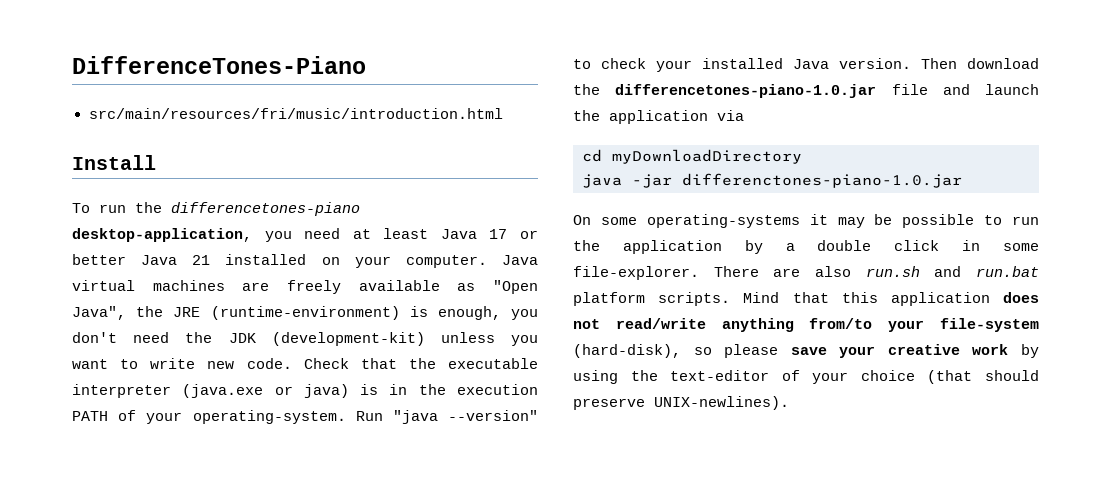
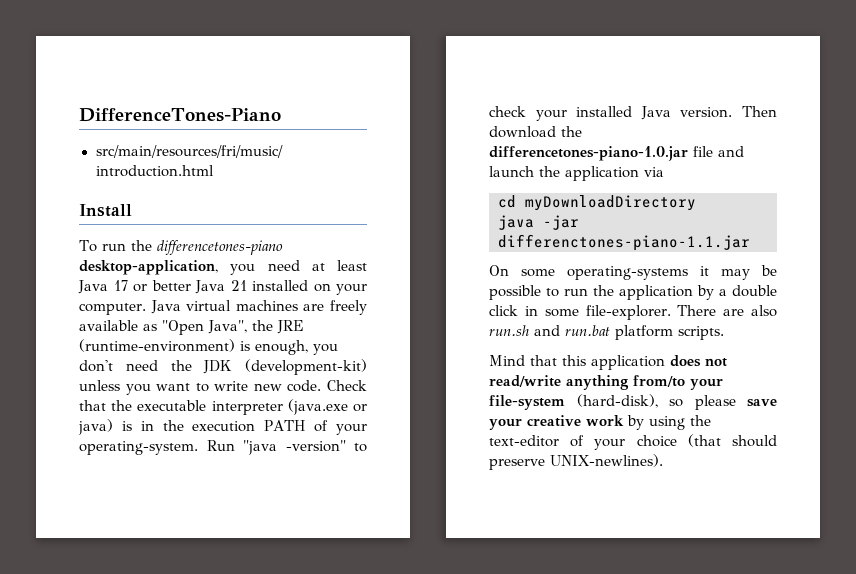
- Run "java --version" to check your installed Java version.
+ Run "java -version" to check your installed Java version.
- java -jar differenctones-piano-1.0.jar
+ java -jar differenctones-piano-1.1.jar
- There are also run.sh and run.bat platform scripts. Mind that this application does not read/write anything from/to your file-system (hard-disk), so please save your creative work by using the text-editor of your choice (that should preserve UNIX-newlines).
+ There are also run.sh and run.bat platform scripts.
+ Mind that this application does not read/write anything from/to your file-system (hard-disk), so please save your creative work by using the text-editor of your choice (that should preserve UNIX-newlines).

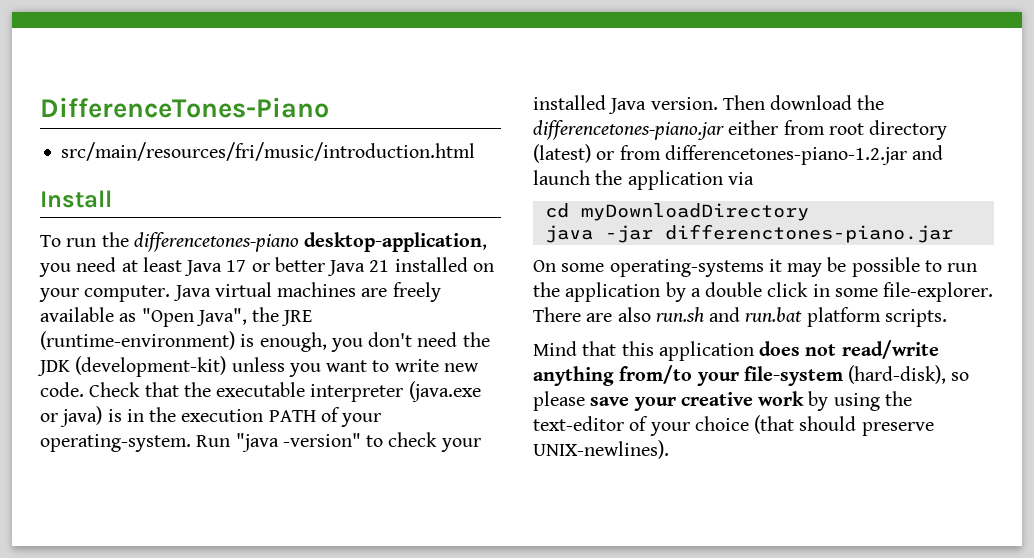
- Then download the differencetones-piano-1.0.jar file and launch the application via
+ Then download the differencetones-piano.jar either from root directory (latest) or from differencetones-piano-1.2.jar and launch the application via
- java -jar differenctones-piano-1.1.jar
+ java -jar differenctones-piano.jar

